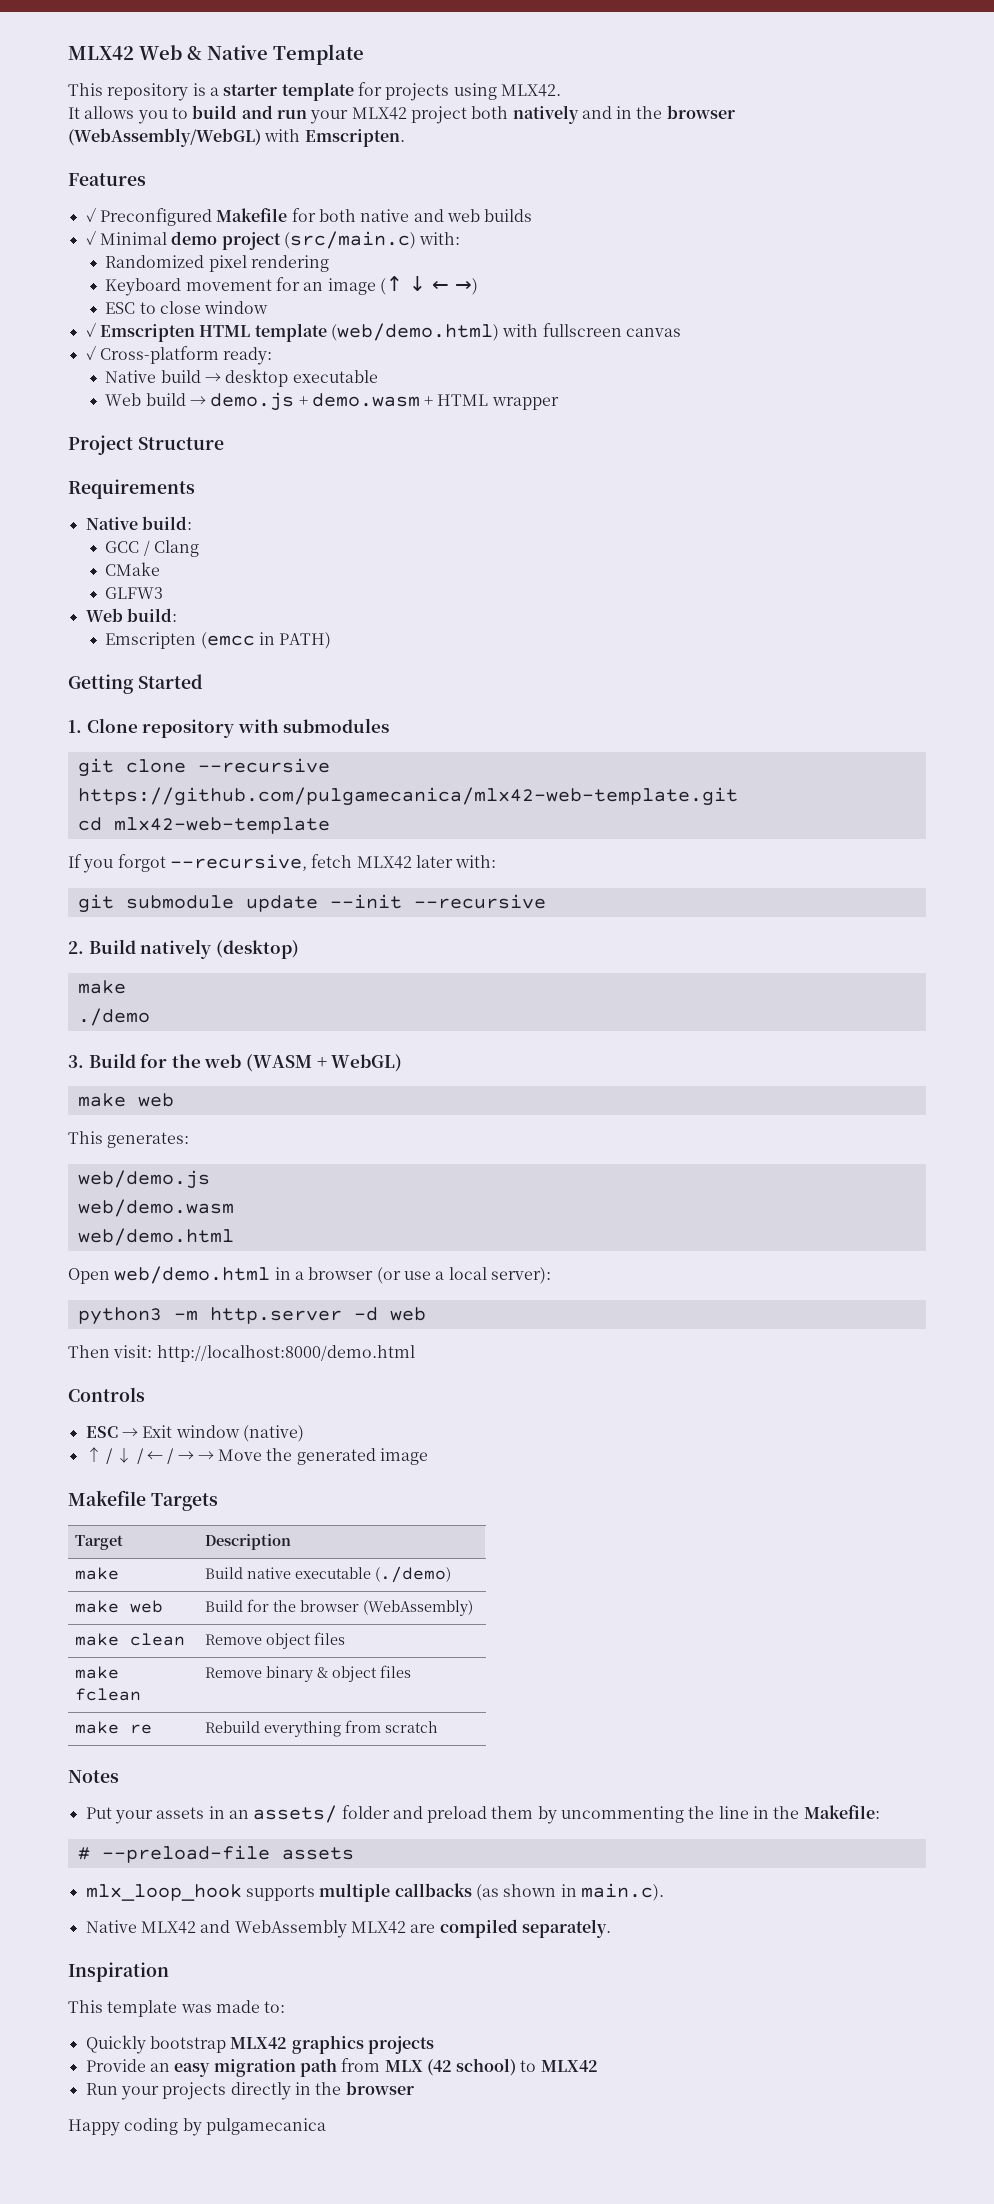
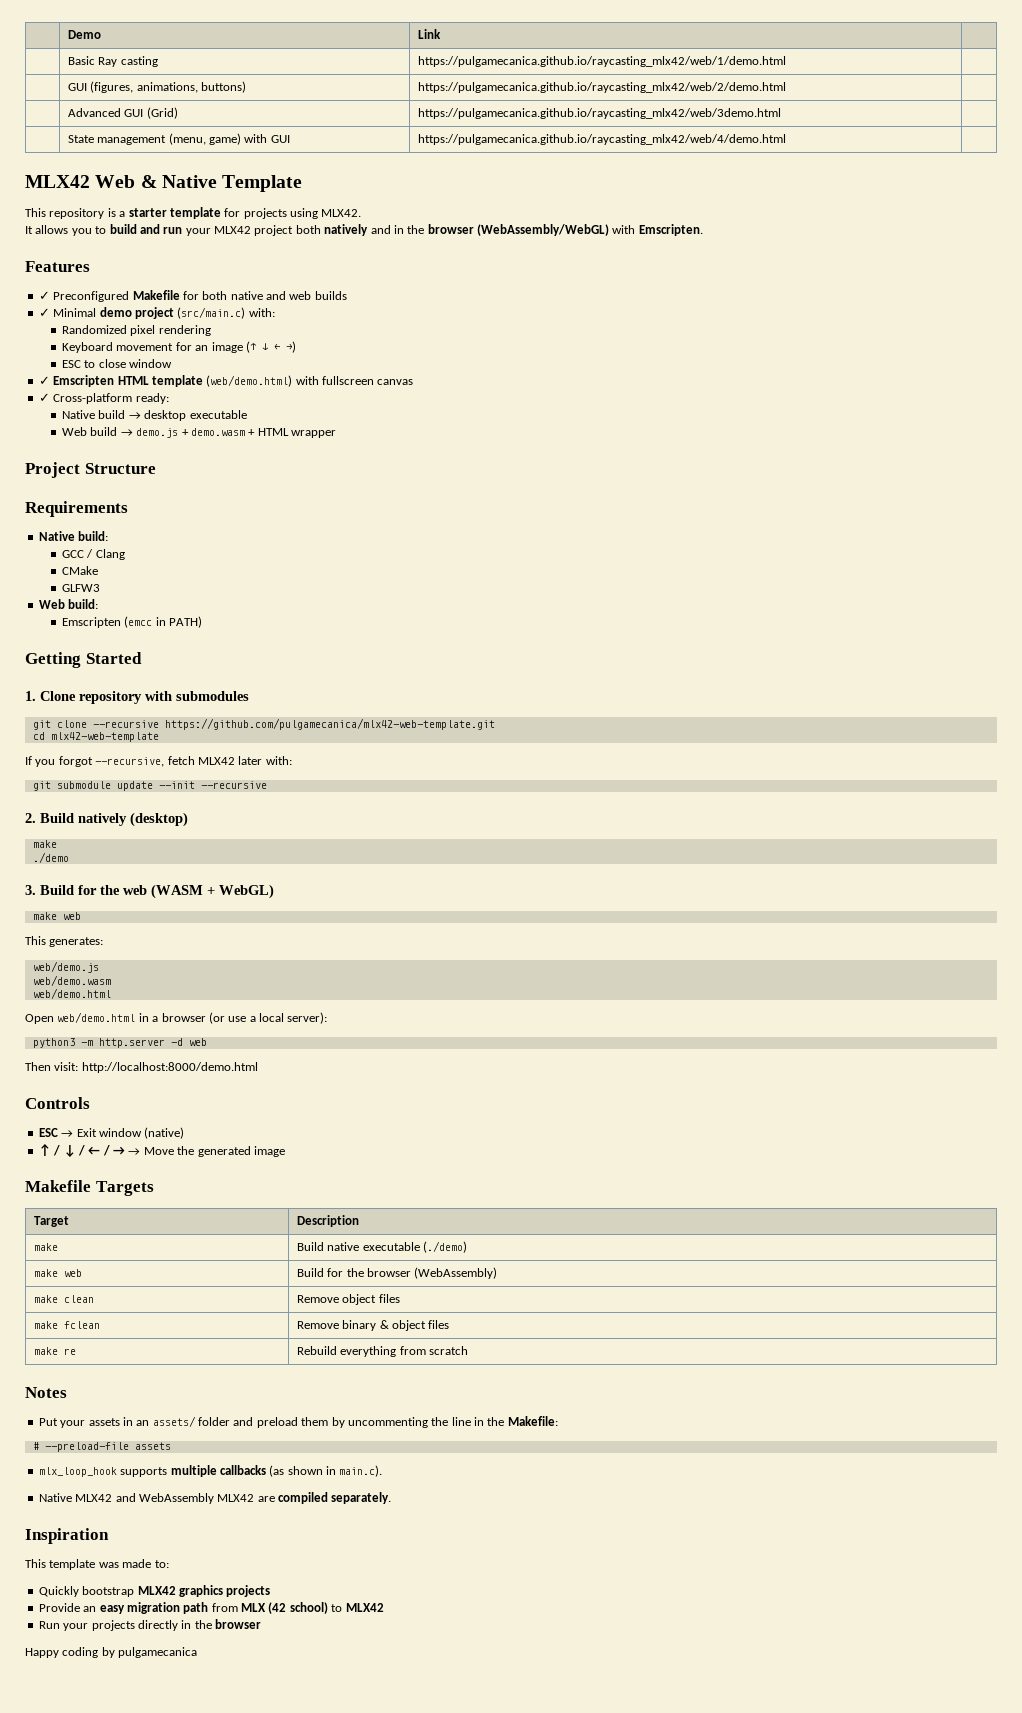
+ | Demo | Link |
+ | Basic Ray casting | https://pulgamecanica.github.io/raycasting_mlx42/web/1/demo.html |
+ | GUI (figures, animations, buttons) | https://pulgamecanica.github.io/raycasting_mlx42/web/2/demo.html |
+ | Advanced GUI (Grid) | https://pulgamecanica.github.io/raycasting_mlx42/web/3demo.html |
+ | State management (menu, game) with GUI | https://pulgamecanica.github.io/raycasting_mlx42/web/4/demo.html |

